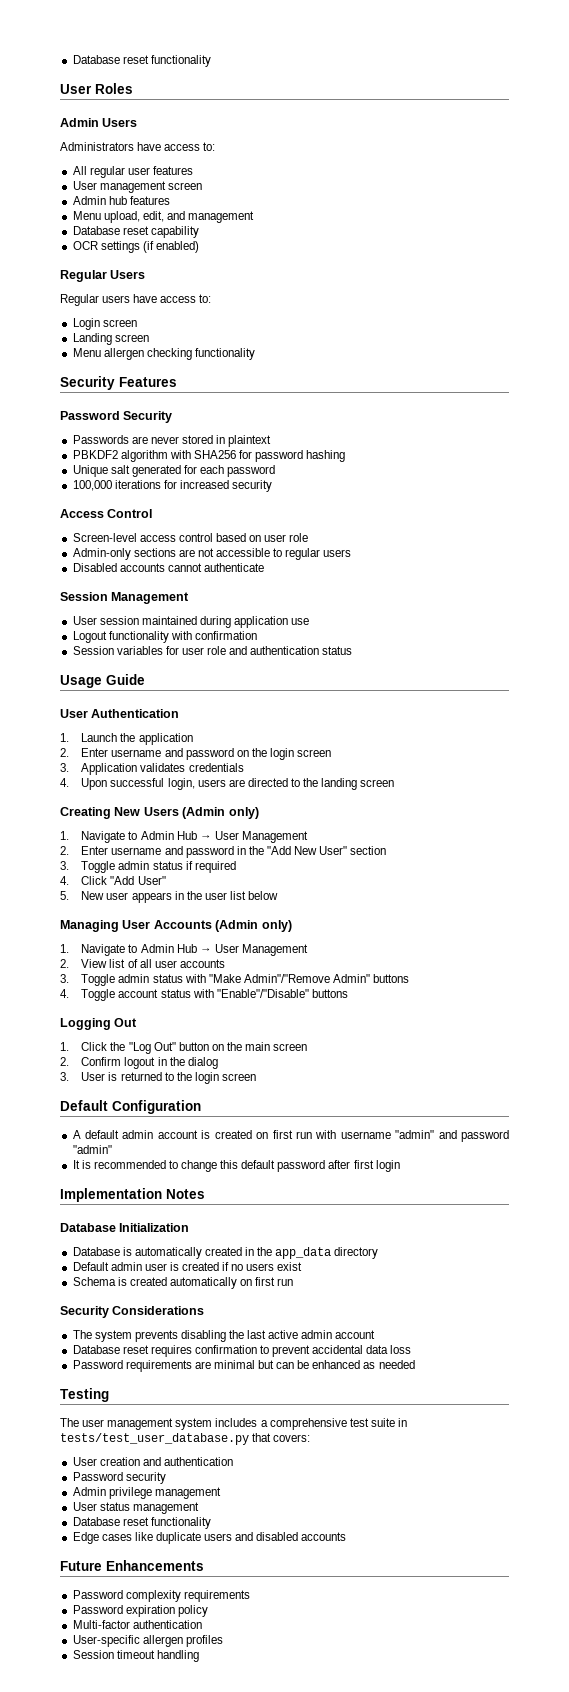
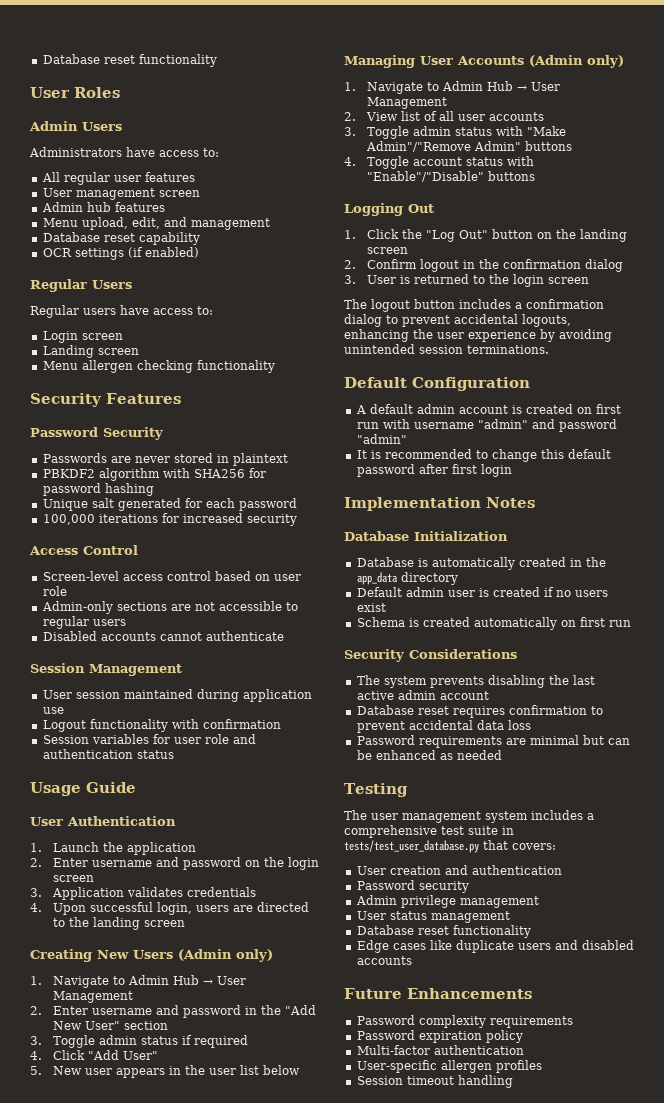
- 1. Click the "Log Out" button on the main screen
+ 1. Click the "Log Out" button on the landing screen
- 2. Confirm logout in the dialog
+ 2. Confirm logout in the confirmation dialog
+ The logout button includes a confirmation dialog to prevent accidental logouts, enhancing the user experience by avoiding unintended session terminations.

